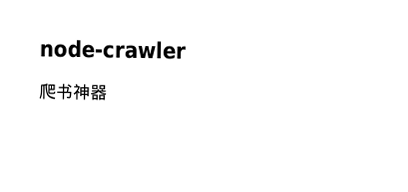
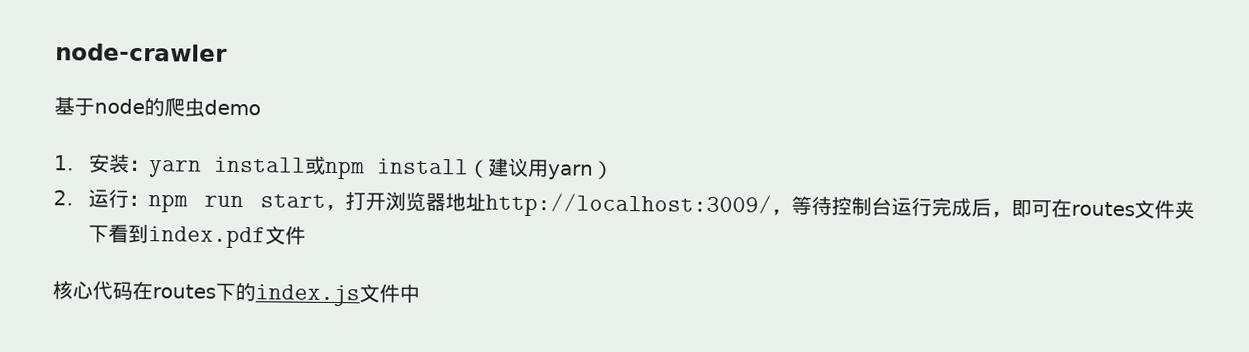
- 爬书神器
+ 基于node的爬虫demo
+ 1.安装：yarn install或npm install（建议用yarn）
+ 2.运行：npm run start，打开浏览器地址http://localhost:3009/，等待控制台运行完成后，即可在routes文件夹下看到index.pdf文件
+ 核心代码在routes下的index.js文件中

